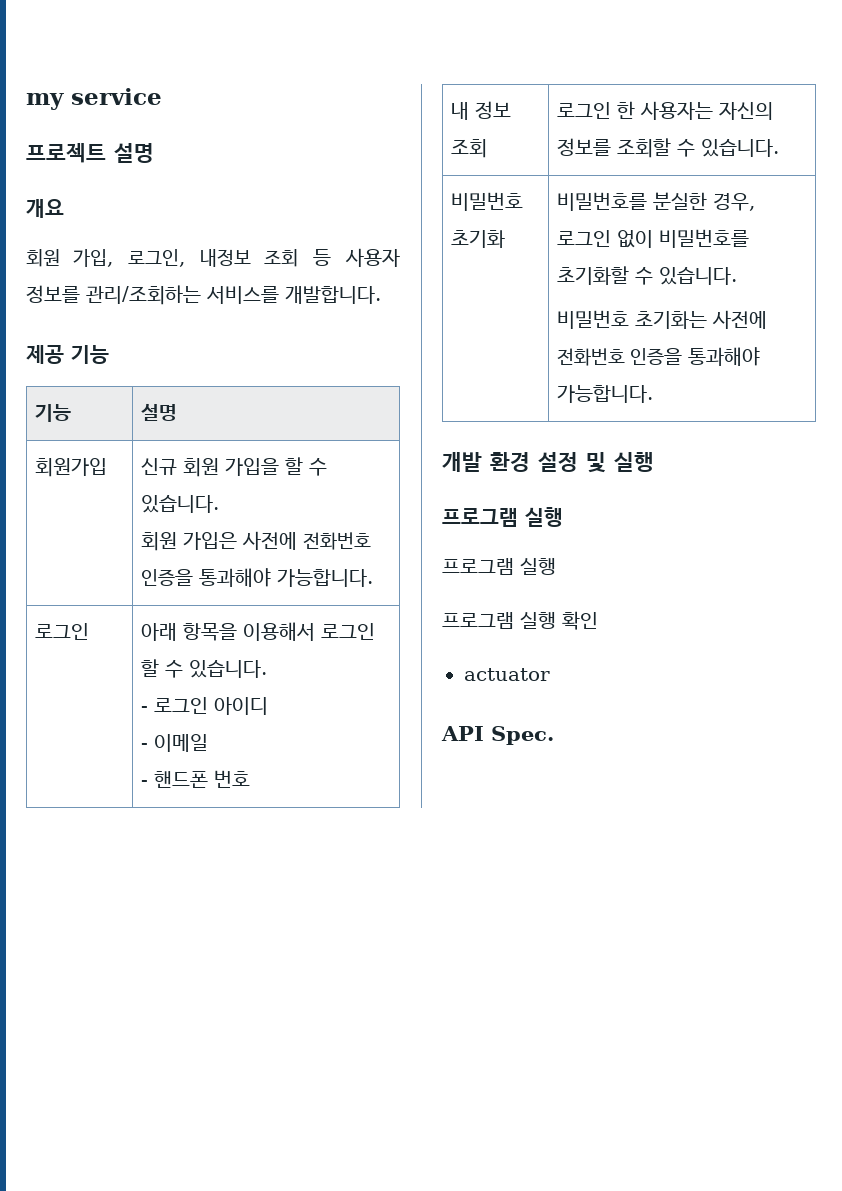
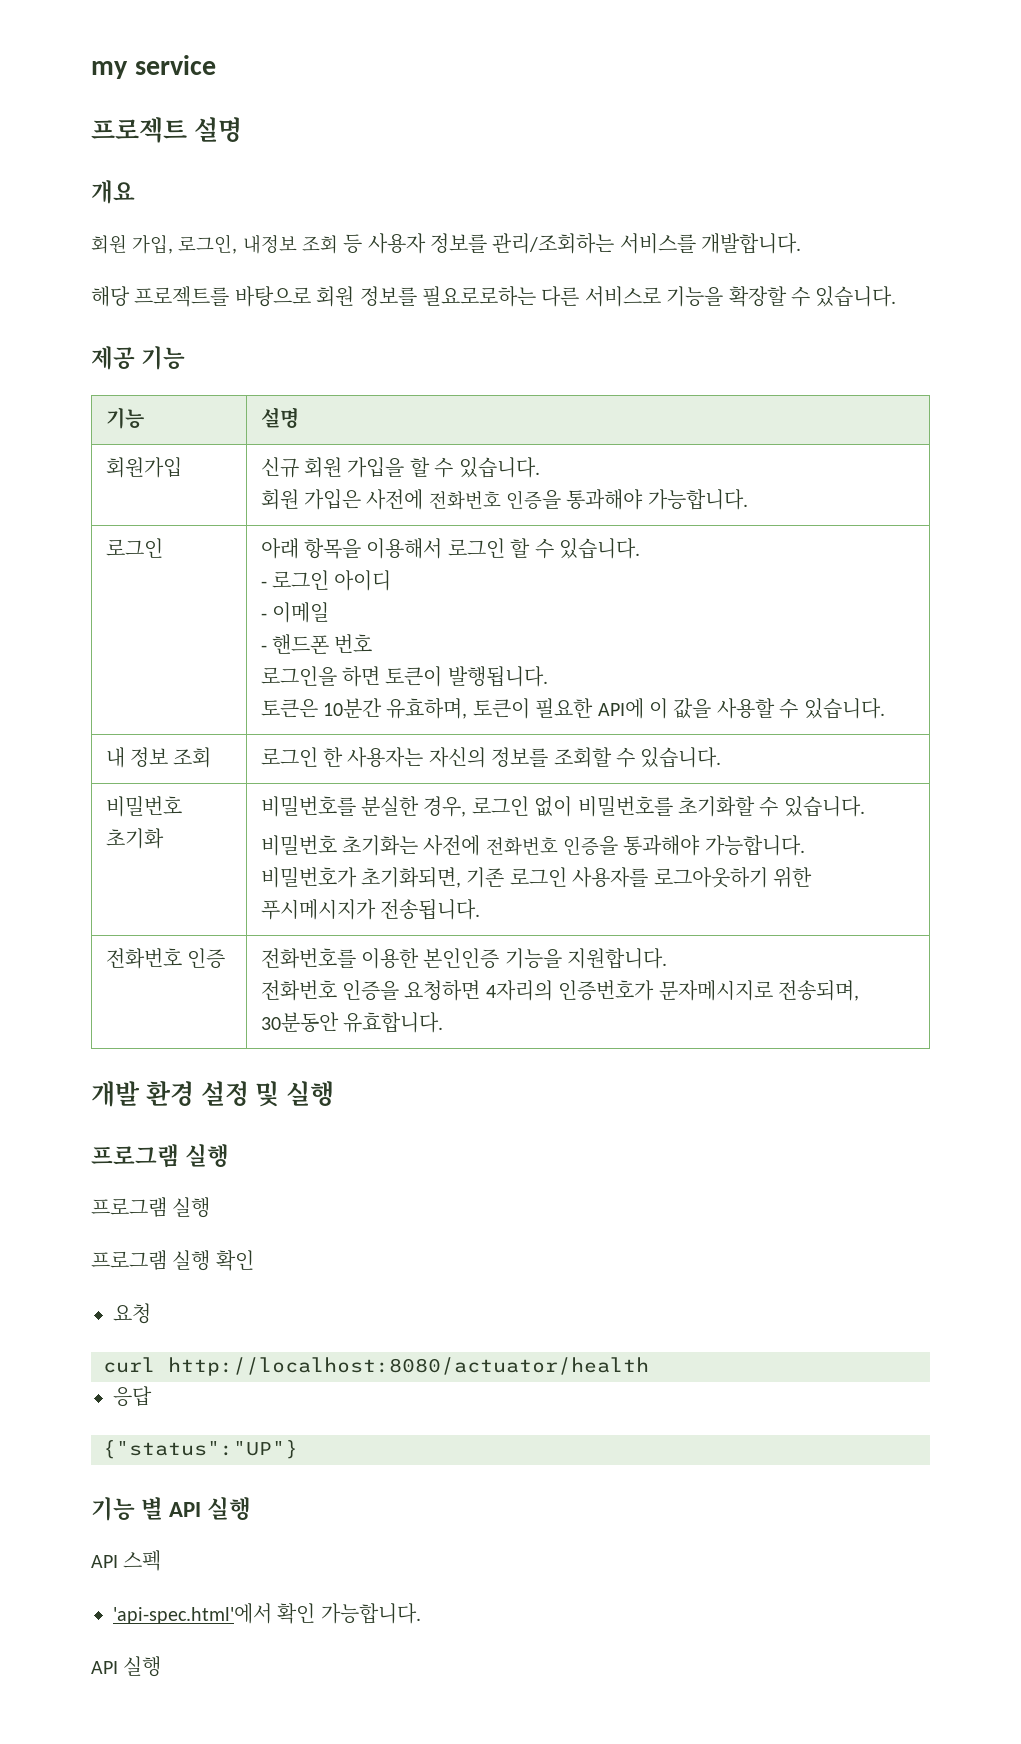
+ 해당 프로젝트를 바탕으로 회원 정보를 필요로로하는 다른 서비스로 기능을 확장할 수 있습니다.
  로그인 | 아래 항목을 이용해서 로그인 할 수 있습니다.
  - 로그인 아이디
  - 이메일
  - 핸드폰 번호
+ 로그인을 하면 토큰이 발행됩니다.
+ 토큰은 10분간 유효하며, 토큰이 필요한 API에 이 값을 사용할 수 있습니다.
  비밀번호 초기화 | 비밀번호를 분실한 경우, 로그인 없이 비밀번호를 초기화할 수 있습니다.
  비밀번호 초기화는 사전에 전화번호 인증을 통과해야 가능합니다.
+ 비밀번호가 초기화되면, 기존 로그인 사용자를 로그아웃하기 위한 푸시메시지가 전송됩니다.
+ 전화번호 인증 | 전화번호를 이용한 본인인증 기능을 지원합니다.
+ 전화번호 인증을 요청하면 4자리의 인증번호가 문자메시지로 전송되며, 30분동안 유효합니다.
- actuator
- API Spec.
+ 요청
+ curl http://localhost:8080/actuator/health
+ 응답
+ {"status":"UP"}
+ 기능 별 API 실행
+ API 스펙
+ 'api-spec.html'에서 확인 가능합니다.
+ API 실행

